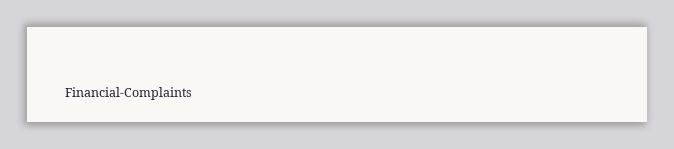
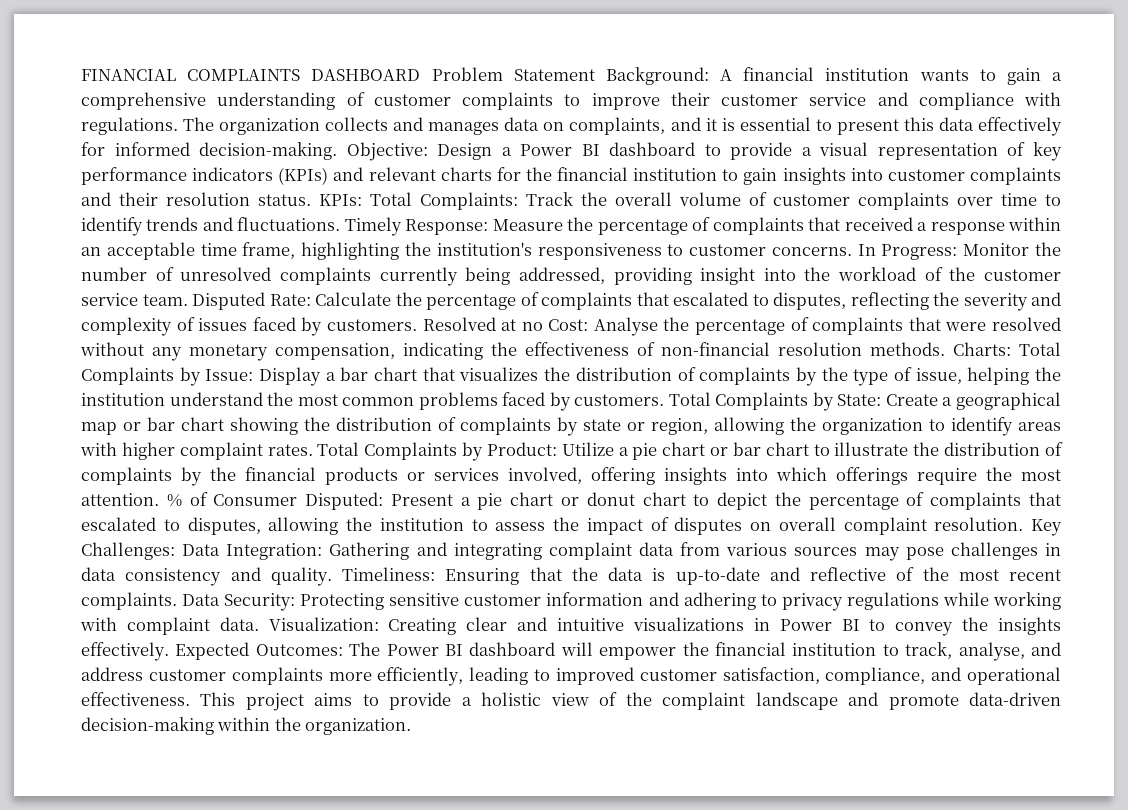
- Financial-Complaints
+ FINANCIAL COMPLAINTS DASHBOARD Problem Statement Background: A financial institution wants to gain a comprehensive understanding of customer complaints to improve their customer service and compliance with regulations. The organization collects and manages data on complaints, and it is essential to present this data effectively for informed decision-making. Objective: Design a Power BI dashboard to provide a visual representation of key performance indicators (KPIs) and relevant charts for the financial institution to gain insights into customer complaints and their resolution status. KPIs: Total Complaints: Track the overall volume of customer complaints over time to identify trends and fluctuations. Timely Response: Measure the percentage of complaints that received a response within an acceptable time frame, highlighting the institution's responsiveness to customer concerns. In Progress: Monitor the number of unresolved complaints currently being addressed, providing insight into the workload of the customer service team. Disputed Rate: Calculate the percentage of complaints that escalated to disputes, reflecting the severity and complexity of issues faced by customers. Resolved at no Cost: Analyse the percentage of complaints that were resolved without any monetary compensation, indicating the effectiveness of non-financial resolution methods. Charts: Total Complaints by Issue: Display a bar chart that visualizes the distribution of complaints by the type of issue, helping the institution understand the most common problems faced by customers. Total Complaints by State: Create a geographical map or bar chart showing the distribution of complaints by state or region, allowing the organization to identify areas with higher complaint rates. Total Complaints by Product: Utilize a pie chart or bar chart to illustrate the distribution of complaints by the financial products or services involved, offering insights into which offerings require the most attention. % of Consumer Disputed: Present a pie chart or donut chart to depict the percentage of complaints that escalated to disputes, allowing the institution to assess the impact of disputes on overall complaint resolution. Key Challenges: Data Integration: Gathering and integrating complaint data from various sources may pose challenges in data consistency and quality. Timeliness: Ensuring that the data is up-to-date and reflective of the most recent complaints. Data Security: Protecting sensitive customer information and adhering to privacy regulations while working with complaint data. Visualization: Creating clear and intuitive visualizations in Power BI to convey the insights effectively. Expected Outcomes: The Power BI dashboard will empower the financial institution to track, analyse, and address customer complaints more efficiently, leading to improved customer satisfaction, compliance, and operational effectiveness. This project aims to provide a holistic view of the complaint landscape and promote data-driven decision-making within the organization.

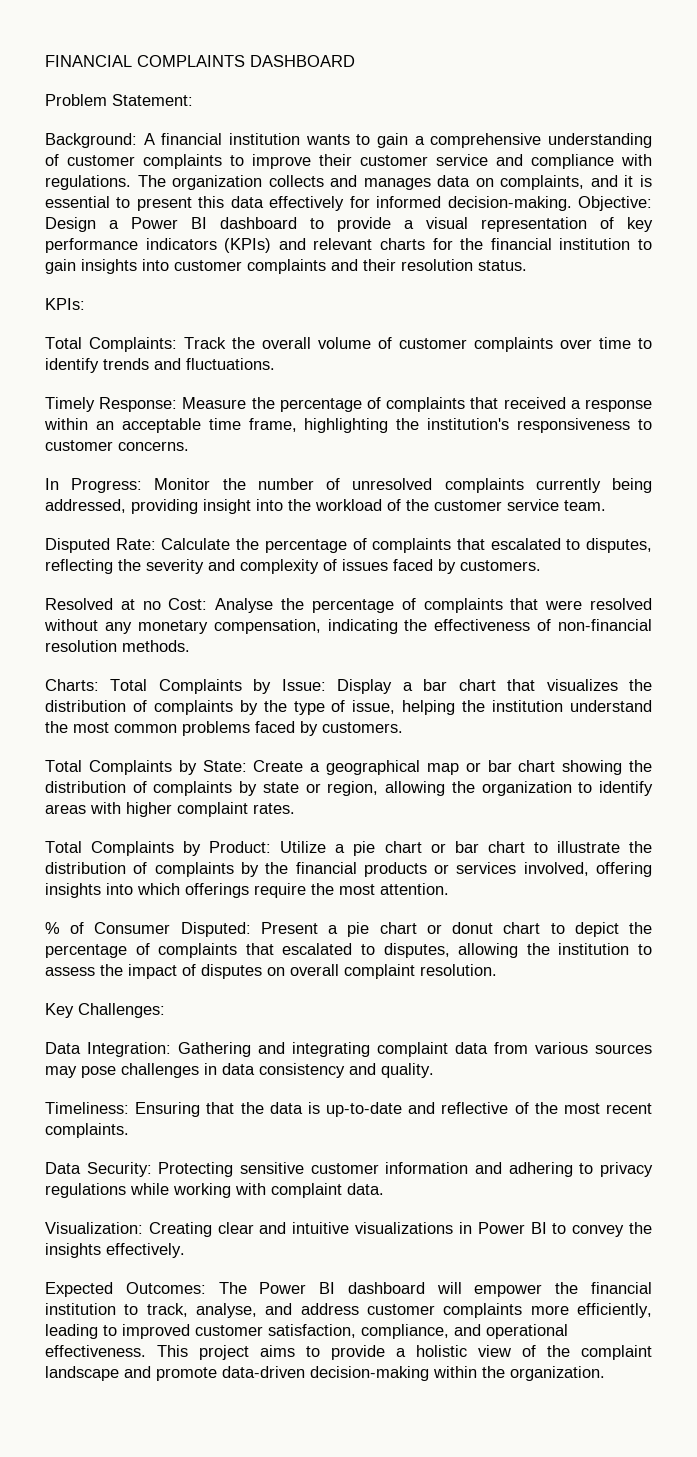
- FINANCIAL COMPLAINTS DASHBOARD Problem Statement Background: A financial institution wants to gain a comprehensive understanding of customer complaints to improve their customer service and compliance with regulations.
+ FINANCIAL COMPLAINTS DASHBOARD
+ Problem Statement:
+ Background: A financial institution wants to gain a comprehensive understanding of customer complaints to improve their customer service and compliance with regulations.
- Design a Power BI dashboard to provide a visual representation of key performance indicators (KPIs) and relevant charts for the financial institution to gain insights into customer complaints and their resolution status. KPIs: Total Complaints:
+ Design a Power BI dashboard to provide a visual representation of key performance indicators (KPIs) and relevant charts for the financial institution to gain insights into customer complaints and their resolution status.
+ KPIs:
+ Total Complaints:
- Track the overall volume of customer complaints over time to identify trends and fluctuations. Timely Response:
+ Track the overall volume of customer complaints over time to identify trends and fluctuations.
+ Timely Response:
- Measure the percentage of complaints that received a response within an acceptable time frame, highlighting the institution's responsiveness to customer concerns. In Progress:
+ Measure the percentage of complaints that received a response within an acceptable time frame, highlighting the institution's responsiveness to customer concerns.
+ In Progress:
- Monitor the number of unresolved complaints currently being addressed, providing insight into the workload of the customer service team. Disputed Rate:
+ Monitor the number of unresolved complaints currently being addressed, providing insight into the workload of the customer service team.
+ Disputed Rate:
- Calculate the percentage of complaints that escalated to disputes, reflecting the severity and complexity of issues faced by customers. Resolved at no Cost:
+ Calculate the percentage of complaints that escalated to disputes, reflecting the severity and complexity of issues faced by customers.
+ Resolved at no Cost:
- Analyse the percentage of complaints that were resolved without any monetary compensation, indicating the effectiveness of non-financial resolution methods. Charts:
+ Analyse the percentage of complaints that were resolved without any monetary compensation, indicating the effectiveness of non-financial resolution methods.
+ Charts:
- Display a bar chart that visualizes the distribution of complaints by the type of issue, helping the institution understand the most common problems faced by customers. Total Complaints by State:
+ Display a bar chart that visualizes the distribution of complaints by the type of issue, helping the institution understand the most common problems faced by customers.
+ Total Complaints by State:
- Create a geographical map or bar chart showing the distribution of complaints by state or region, allowing the organization to identify areas with higher complaint rates. Total Complaints by Product:
+ Create a geographical map or bar chart showing the distribution of complaints by state or region, allowing the organization to identify areas with higher complaint rates.
+ Total Complaints by Product:
- Utilize a pie chart or bar chart to illustrate the distribution of complaints by the financial products or services involved, offering insights into which offerings require the most attention. % of Consumer Disputed:
+ Utilize a pie chart or bar chart to illustrate the distribution of complaints by the financial products or services involved, offering insights into which offerings require the most attention.
+ % of Consumer Disputed:
- Present a pie chart or donut chart to depict the percentage of complaints that escalated to disputes, allowing the institution to assess the impact of disputes on overall complaint resolution. Key Challenges: Data Integration:
+ Present a pie chart or donut chart to depict the percentage of complaints that escalated to disputes, allowing the institution to assess the impact of disputes on overall complaint resolution.
+ Key Challenges:
+ Data Integration:
- Gathering and integrating complaint data from various sources may pose challenges in data consistency and quality. Timeliness:
+ Gathering and integrating complaint data from various sources may pose challenges in data consistency and quality.
+ Timeliness:
- Ensuring that the data is up-to-date and reflective of the most recent complaints. Data Security:
+ Ensuring that the data is up-to-date and reflective of the most recent complaints.
+ Data Security:
- Protecting sensitive customer information and adhering to privacy regulations while working with complaint data. Visualization:
+ Protecting sensitive customer information and adhering to privacy regulations while working with complaint data.
+ Visualization:
- Creating clear and intuitive visualizations in Power BI to convey the insights effectively. Expected Outcomes:
+ Creating clear and intuitive visualizations in Power BI to convey the insights effectively.
+ Expected Outcomes:

